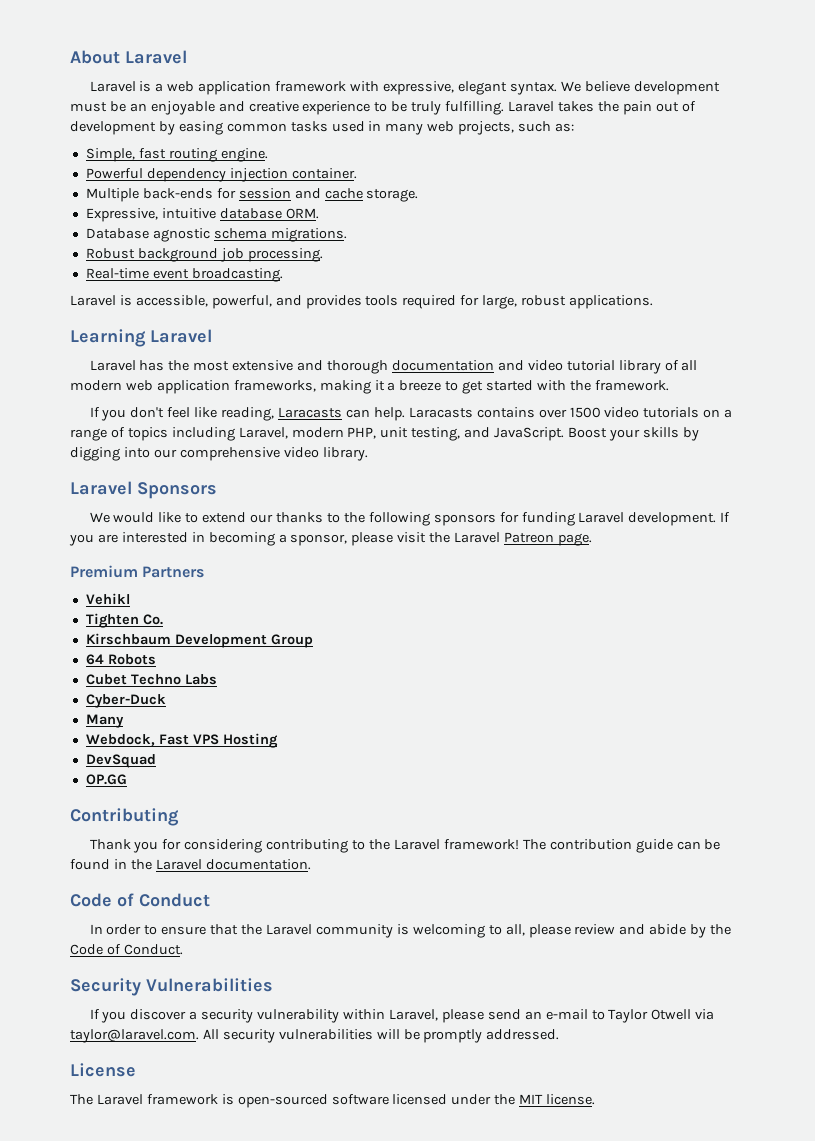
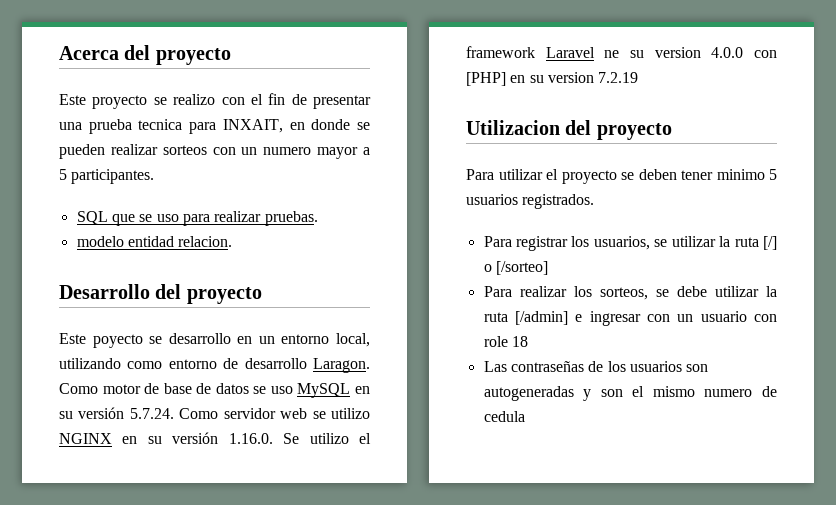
- About Laravel
- Laravel is a web application framework with expressive, elegant syntax. We believe development must be an enjoyable and creative experience to be truly fulfilling. Laravel takes the pain out of development by easing common tasks used in many web projects, such as:
- Simple, fast routing engine.
- Powerful dependency injection container.
- Multiple back-ends for session and cache storage.
- Expressive, intuitive database ORM.
- Database agnostic schema migrations.
- Robust background job processing.
- Real-time event broadcasting.
- Laravel is accessible, powerful, and provides tools required for large, robust applications.
- Learning Laravel
- Laravel has the most extensive and thorough documentation and video tutorial library of all modern web application frameworks, making it a breeze to get started with the framework.
- If you don't feel like reading, Laracasts can help. Laracasts contains over 1500 video tutorials on a range of topics including Laravel, modern PHP, unit testing, and JavaScript. Boost your skills by digging into our comprehensive video library.
- Laravel Sponsors
- We would like to extend our thanks to the following sponsors for funding Laravel development. If you are interested in becoming a sponsor, please visit the Laravel Patreon page.
- Premium Partners
- Vehikl
- Tighten Co.
- Kirschbaum Development Group
- 64 Robots
- Cubet Techno Labs
- Cyber-Duck
- Many
- Webdock, Fast VPS Hosting
- DevSquad
- OP.GG
- Contributing
- Thank you for considering contributing to the Laravel framework! The contribution guide can be found in the Laravel documentation.
- Code of Conduct
- In order to ensure that the Laravel community is welcoming to all, please review and abide by the Code of Conduct.
- Security Vulnerabilities
- If you discover a security vulnerability within Laravel, please send an e-mail to Taylor Otwell via taylor@laravel.com. All security vulnerabilities will be promptly addressed.
- License
- The Laravel framework is open-sourced software licensed under the MIT license.
+ Acerca del proyecto
+ Este proyecto se realizo con el fin de presentar una prueba tecnica para INXAIT, en donde se pueden realizar sorteos con un numero mayor a 5 participantes.
+ SQL que se uso para realizar pruebas.
+ modelo entidad relacion.
+ Desarrollo del proyecto
+ Este poyecto se desarrollo en un entorno local, utilizando como entorno de desarrollo Laragon. Como motor de base de datos se uso MySQL en su versión 5.7.24. Como servidor web se utilizo NGINX en su versión 1.16.0. Se utilizo el framework Laravel ne su version 4.0.0 con [PHP] en su version 7.2.19
+ Utilizacion del proyecto
+ Para utilizar el proyecto se deben tener minimo 5 usuarios registrados.
+ Para registrar los usuarios, se utilizar la ruta [/] o [/sorteo]
+ Para realizar los sorteos, se debe utilizar la ruta [/admin] e ingresar con un usuario con role 18
+ Las contraseñas de los usuarios son autogeneradas y son el mismo numero de cedula

